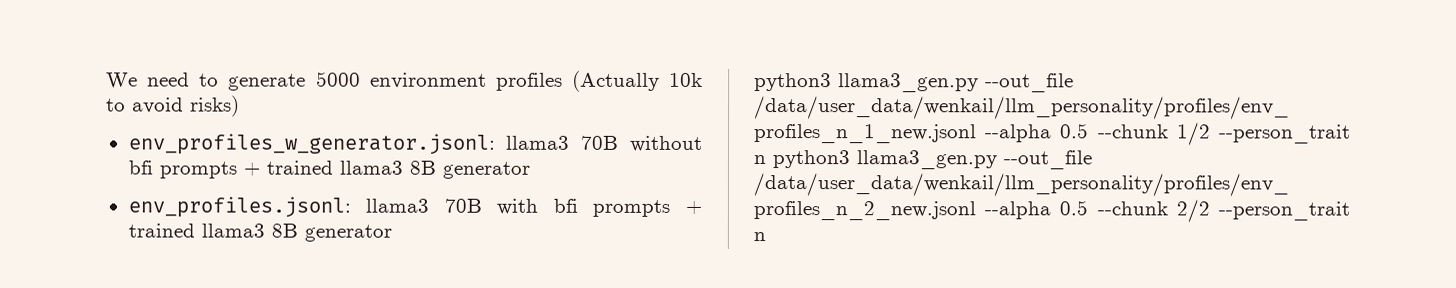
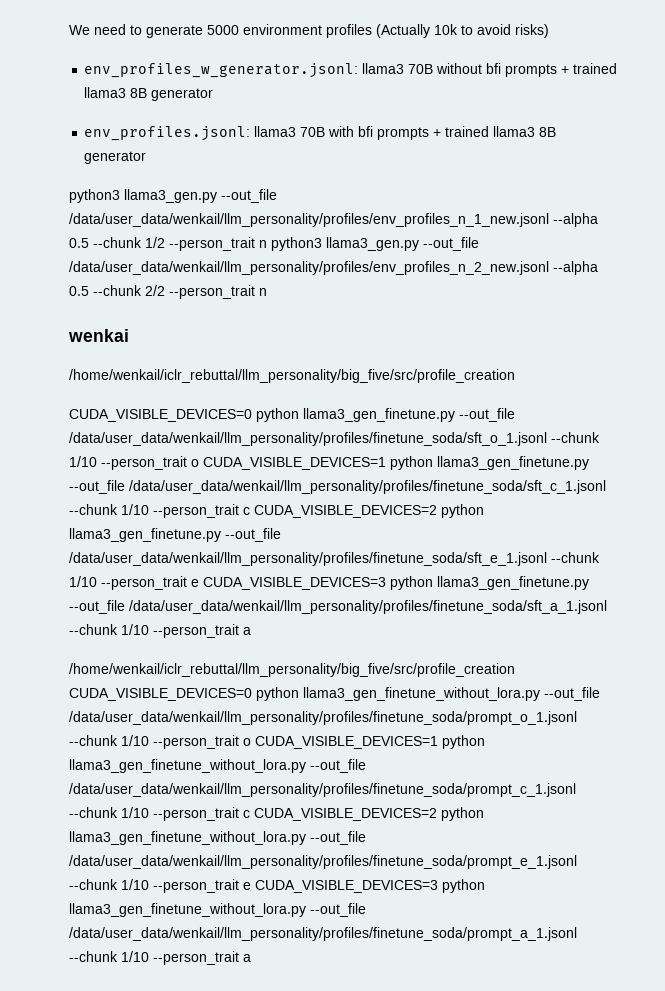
+ wenkai
+ /home/wenkail/iclr_rebuttal/llm_personality/big_five/src/profile_creation
+ CUDA_VISIBLE_DEVICES=0 python llama3_gen_finetune.py --out_file /data/user_data/wenkail/llm_personality/profiles/finetune_soda/sft_o_1.jsonl --chunk 1/10 --person_trait o CUDA_VISIBLE_DEVICES=1 python llama3_gen_finetune.py --out_file /data/user_data/wenkail/llm_personality/profiles/finetune_soda/sft_c_1.jsonl --chunk 1/10 --person_trait c CUDA_VISIBLE_DEVICES=2 python llama3_gen_finetune.py --out_file /data/user_data/wenkail/llm_personality/profiles/finetune_soda/sft_e_1.jsonl --chunk 1/10 --person_trait e CUDA_VISIBLE_DEVICES=3 python llama3_gen_finetune.py --out_file /data/user_data/wenkail/llm_personality/profiles/finetune_soda/sft_a_1.jsonl --chunk 1/10 --person_trait a
+ /home/wenkail/iclr_rebuttal/llm_personality/big_five/src/profile_creation CUDA_VISIBLE_DEVICES=0 python llama3_gen_finetune_without_lora.py --out_file /data/user_data/wenkail/llm_personality/profiles/finetune_soda/prompt_o_1.jsonl --chunk 1/10 --person_trait o CUDA_VISIBLE_DEVICES=1 python llama3_gen_finetune_without_lora.py --out_file /data/user_data/wenkail/llm_personality/profiles/finetune_soda/prompt_c_1.jsonl --chunk 1/10 --person_trait c CUDA_VISIBLE_DEVICES=2 python llama3_gen_finetune_without_lora.py --out_file /data/user_data/wenkail/llm_personality/profiles/finetune_soda/prompt_e_1.jsonl --chunk 1/10 --person_trait e CUDA_VISIBLE_DEVICES=3 python llama3_gen_finetune_without_lora.py --out_file /data/user_data/wenkail/llm_personality/profiles/finetune_soda/prompt_a_1.jsonl --chunk 1/10 --person_trait a

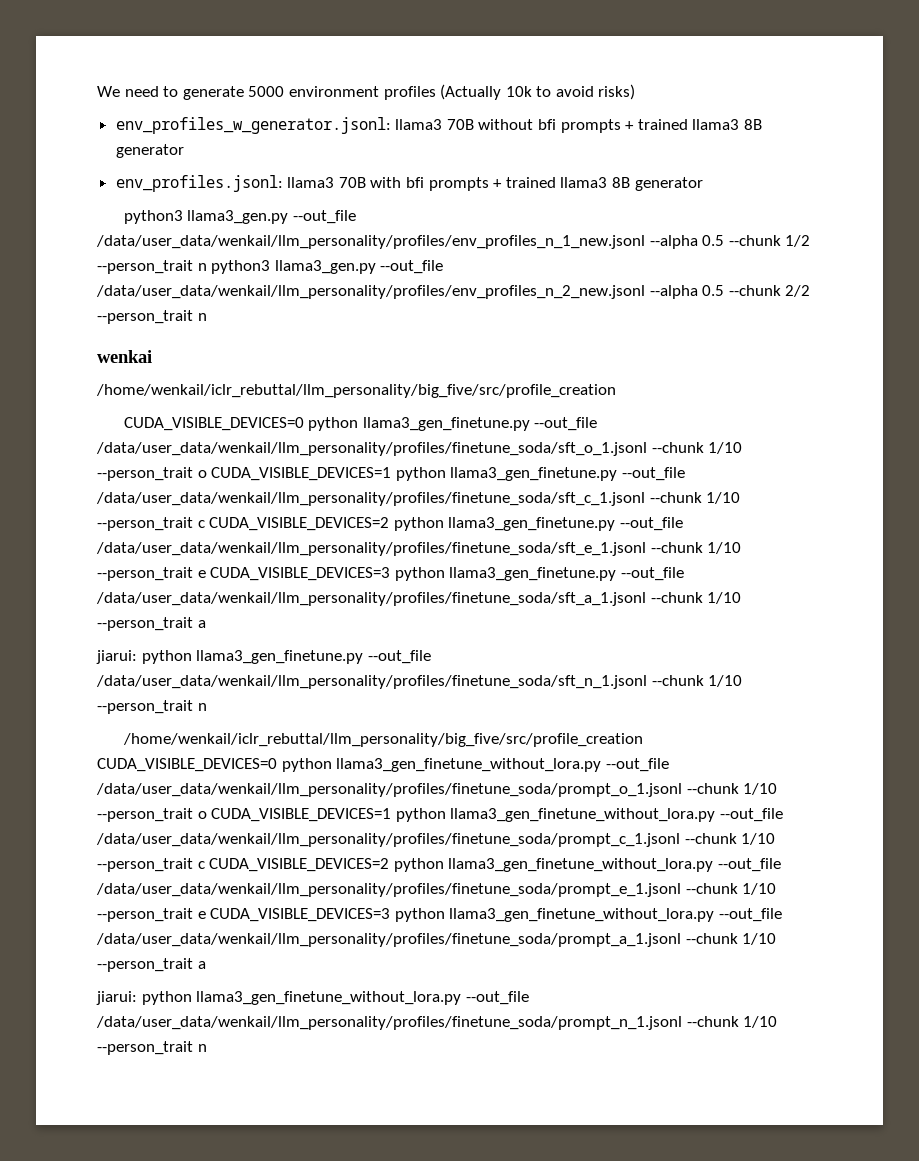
+ jiarui: python llama3_gen_finetune.py --out_file /data/user_data/wenkail/llm_personality/profiles/finetune_soda/sft_n_1.jsonl --chunk 1/10 --person_trait n
+ jiarui: python llama3_gen_finetune_without_lora.py --out_file /data/user_data/wenkail/llm_personality/profiles/finetune_soda/prompt_n_1.jsonl --chunk 1/10 --person_trait n

